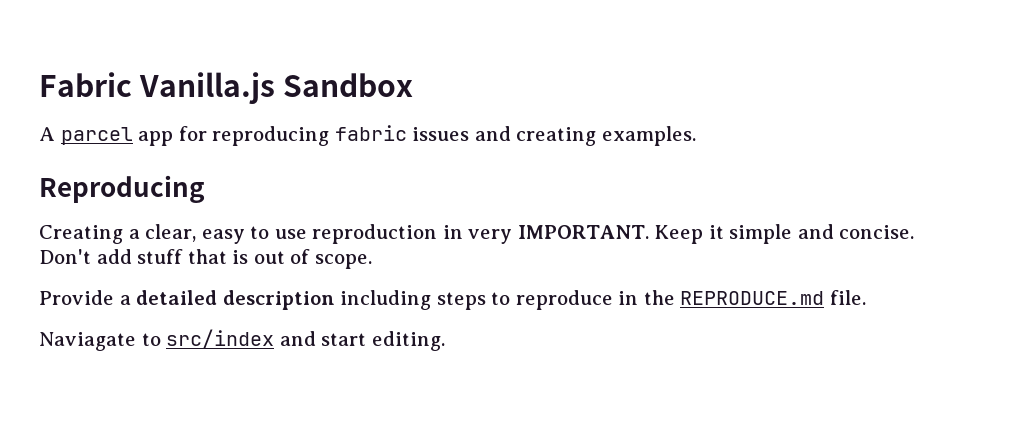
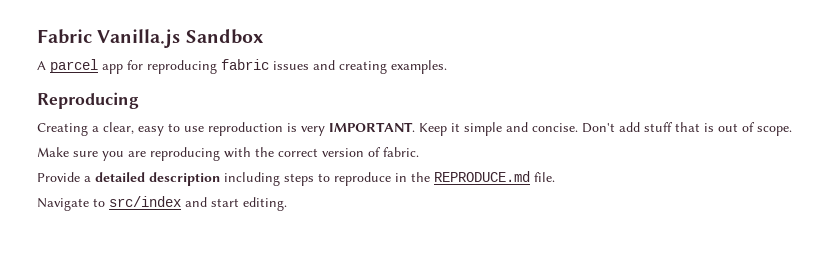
- Creating a clear, easy to use reproduction in very IMPORTANT.
+ Creating a clear, easy to use reproduction is very IMPORTANT.
+ Make sure you are reproducing with the correct version of fabric.
- Naviagate to src/index and start editing.
+ Navigate to src/index and start editing.

